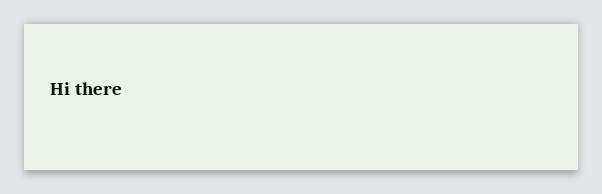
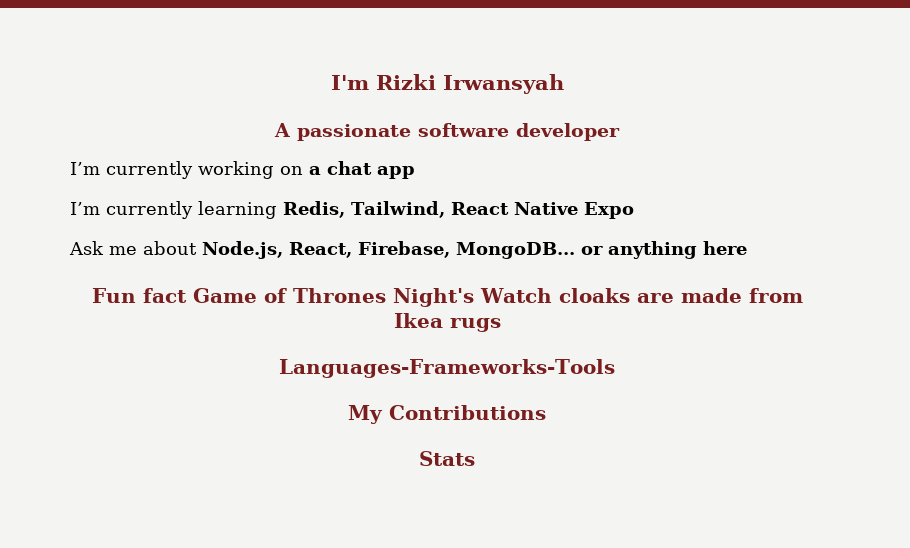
- Hi there
+ I'm Rizki Irwansyah
+ A passionate software developer
+ I’m currently working on a chat app
+ I’m currently learning Redis, Tailwind, React Native Expo
+ Ask me about Node.js, React, Firebase, MongoDB... or anything here
+ Fun fact Game of Thrones Night's Watch cloaks are made from Ikea rugs
+ Languages-Frameworks-Tools
+ My Contributions
+ Stats

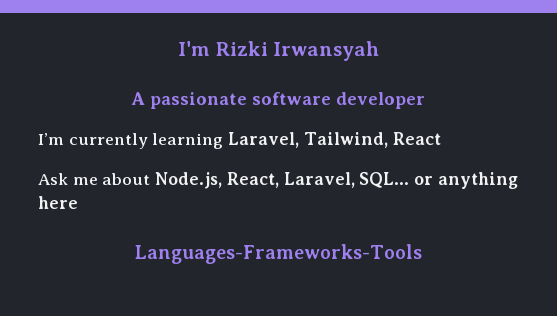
- I’m currently working on a chat app
- I’m currently learning Redis, Tailwind, React Native Expo
+ I’m currently learning Laravel, Tailwind, React
- Ask me about Node.js, React, Firebase, MongoDB... or anything here
+ Ask me about Node.js, React, Laravel, SQL... or anything here
- Fun fact Game of Thrones Night's Watch cloaks are made from Ikea rugs
  Languages-Frameworks-Tools
- My Contributions
- Stats

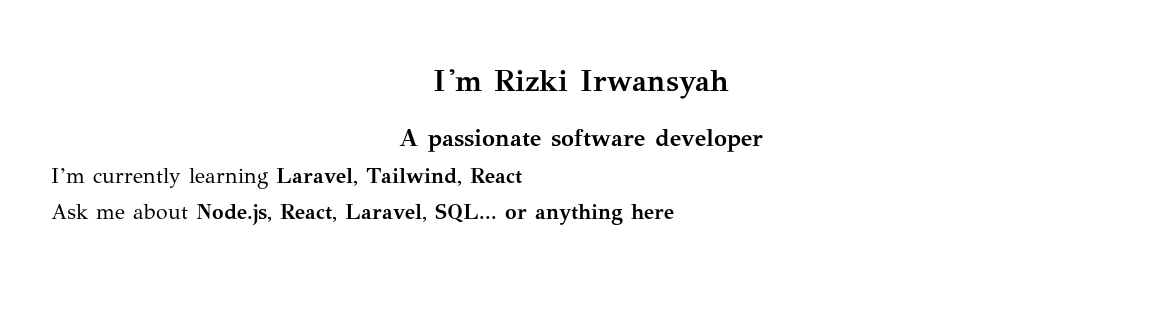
- Languages-Frameworks-Tools

